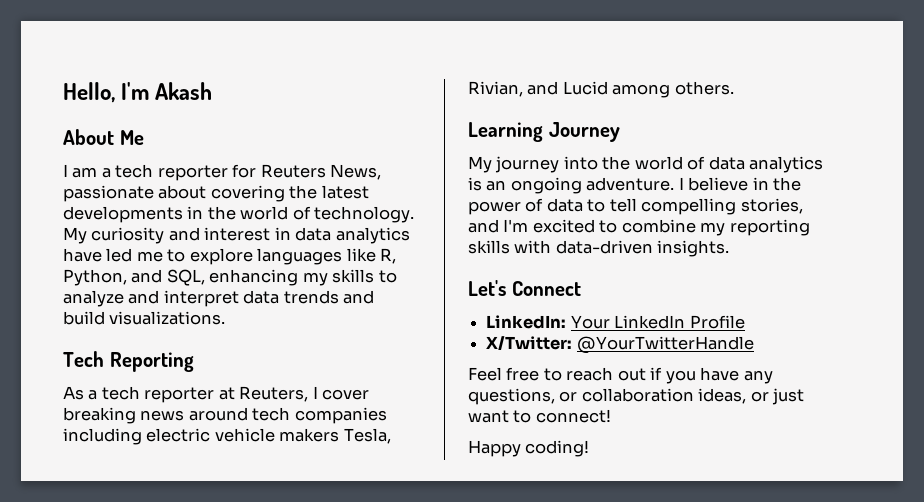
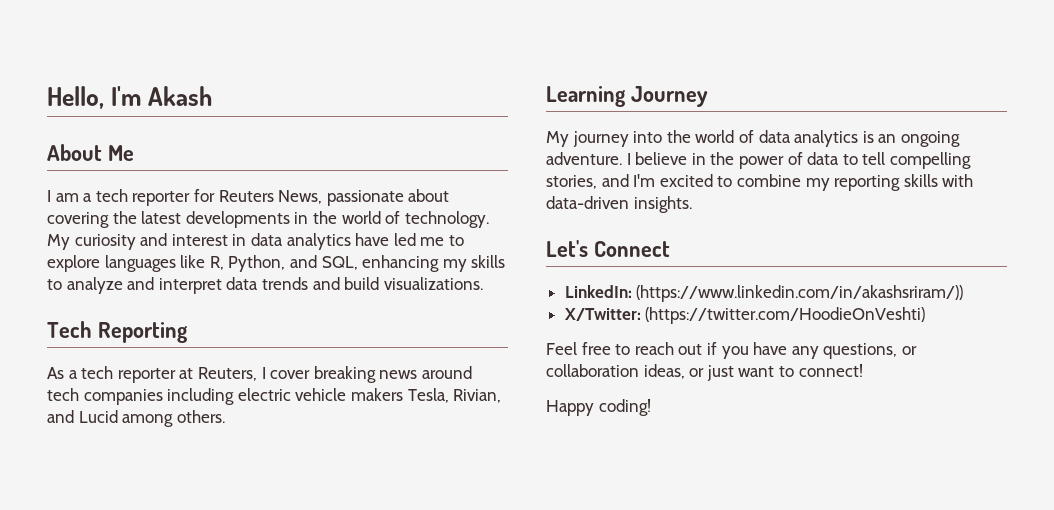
- LinkedIn: Your LinkedIn Profile
+ LinkedIn: (https://www.linkedin.com/in/akashsriram/))
- X/Twitter: @YourTwitterHandle
+ X/Twitter: (https://twitter.com/HoodieOnVeshti)

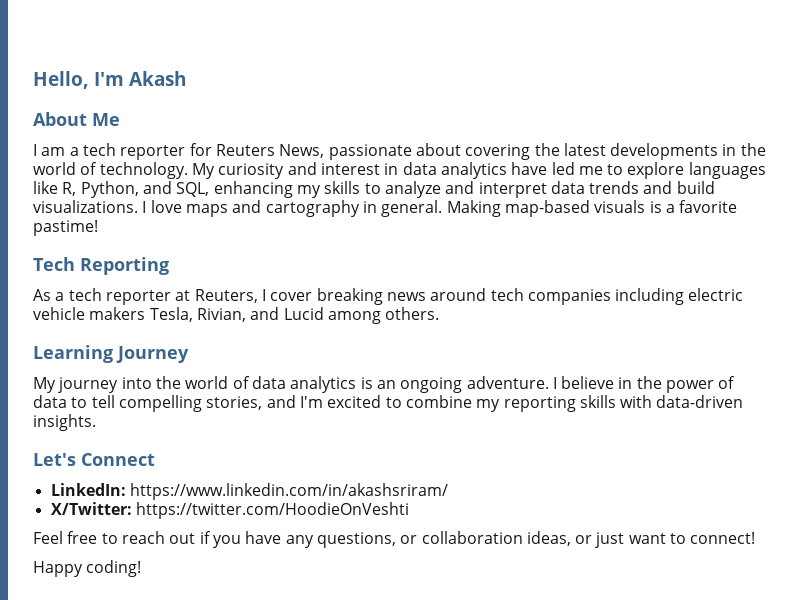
+ I love maps and cartography in general. Making map-based visuals is a favorite pastime!
- LinkedIn: (https://www.linkedin.com/in/akashsriram/))
+ LinkedIn: https://www.linkedin.com/in/akashsriram/
- X/Twitter: (https://twitter.com/HoodieOnVeshti)
+ X/Twitter: https://twitter.com/HoodieOnVeshti

